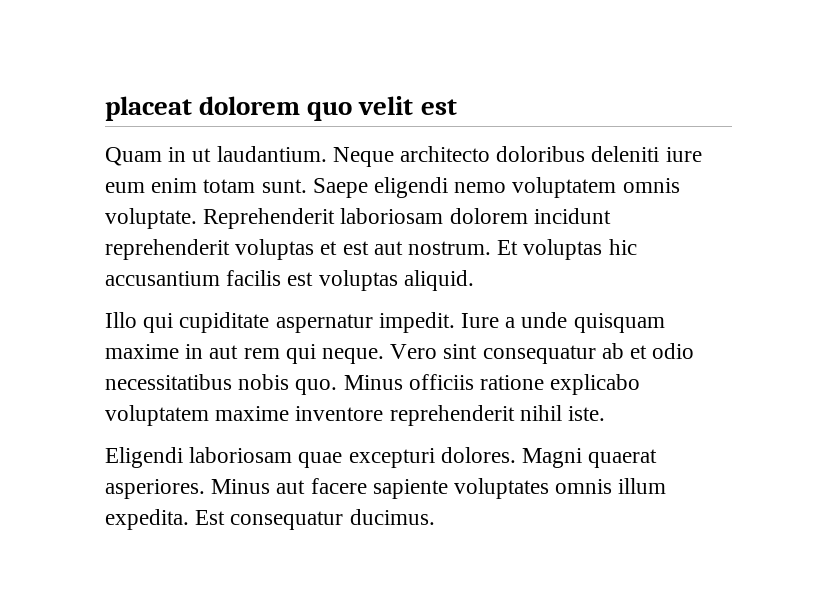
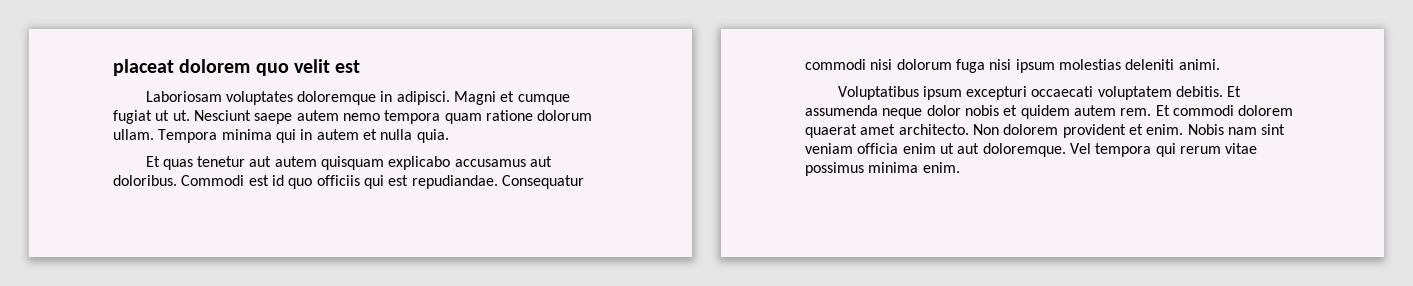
- Quam in ut laudantium. Neque architecto doloribus deleniti iure eum enim totam sunt. Saepe eligendi nemo voluptatem omnis voluptate. Reprehenderit laboriosam dolorem incidunt reprehenderit voluptas et est aut nostrum. Et voluptas hic accusantium facilis est voluptas aliquid.
- Illo qui cupiditate aspernatur impedit. Iure a unde quisquam maxime in aut rem qui neque. Vero sint consequatur ab et odio necessitatibus nobis quo. Minus officiis ratione explicabo voluptatem maxime inventore reprehenderit nihil iste.
- Eligendi laboriosam quae excepturi dolores. Magni quaerat asperiores. Minus aut facere sapiente voluptates omnis illum expedita. Est consequatur ducimus.
+ Laboriosam voluptates doloremque in adipisci. Magni et cumque fugiat ut ut. Nesciunt saepe autem nemo tempora quam ratione dolorum ullam. Tempora minima qui in autem et nulla quia.
+ Et quas tenetur aut autem quisquam explicabo accusamus aut doloribus. Commodi est id quo officiis qui est repudiandae. Consequatur commodi nisi dolorum fuga nisi ipsum molestias deleniti animi.
+ Voluptatibus ipsum excepturi occaecati voluptatem debitis. Et assumenda neque dolor nobis et quidem autem rem. Et commodi dolorem quaerat amet architecto. Non dolorem provident et enim. Nobis nam sint veniam officia enim ut aut doloremque. Vel tempora qui rerum vitae possimus minima enim.

